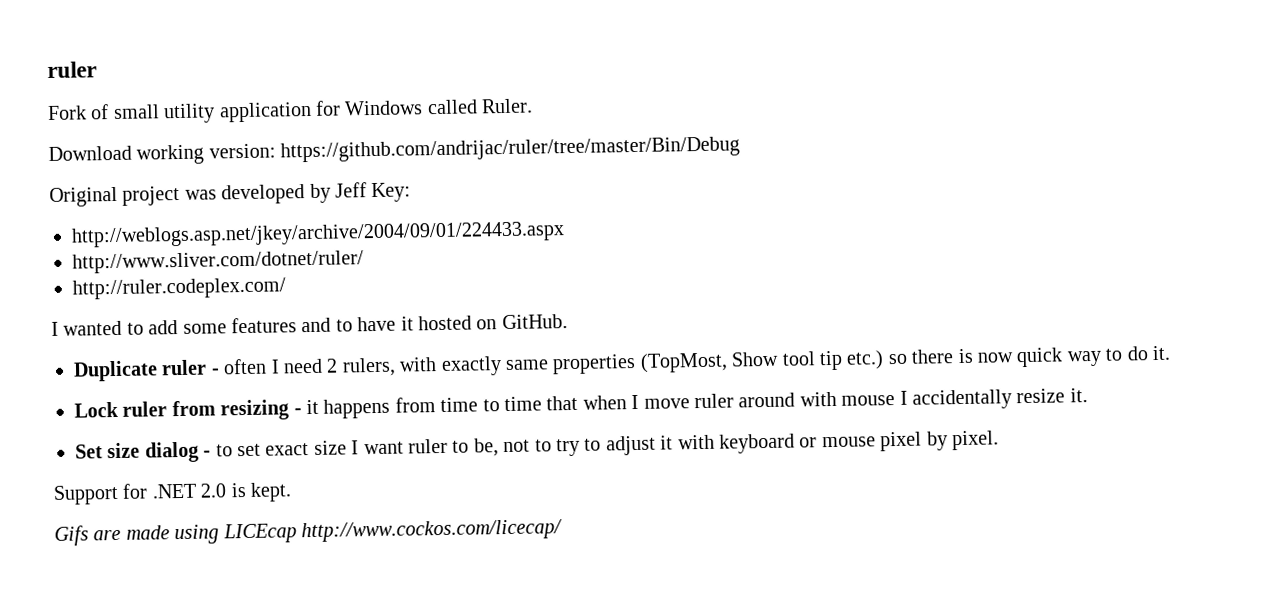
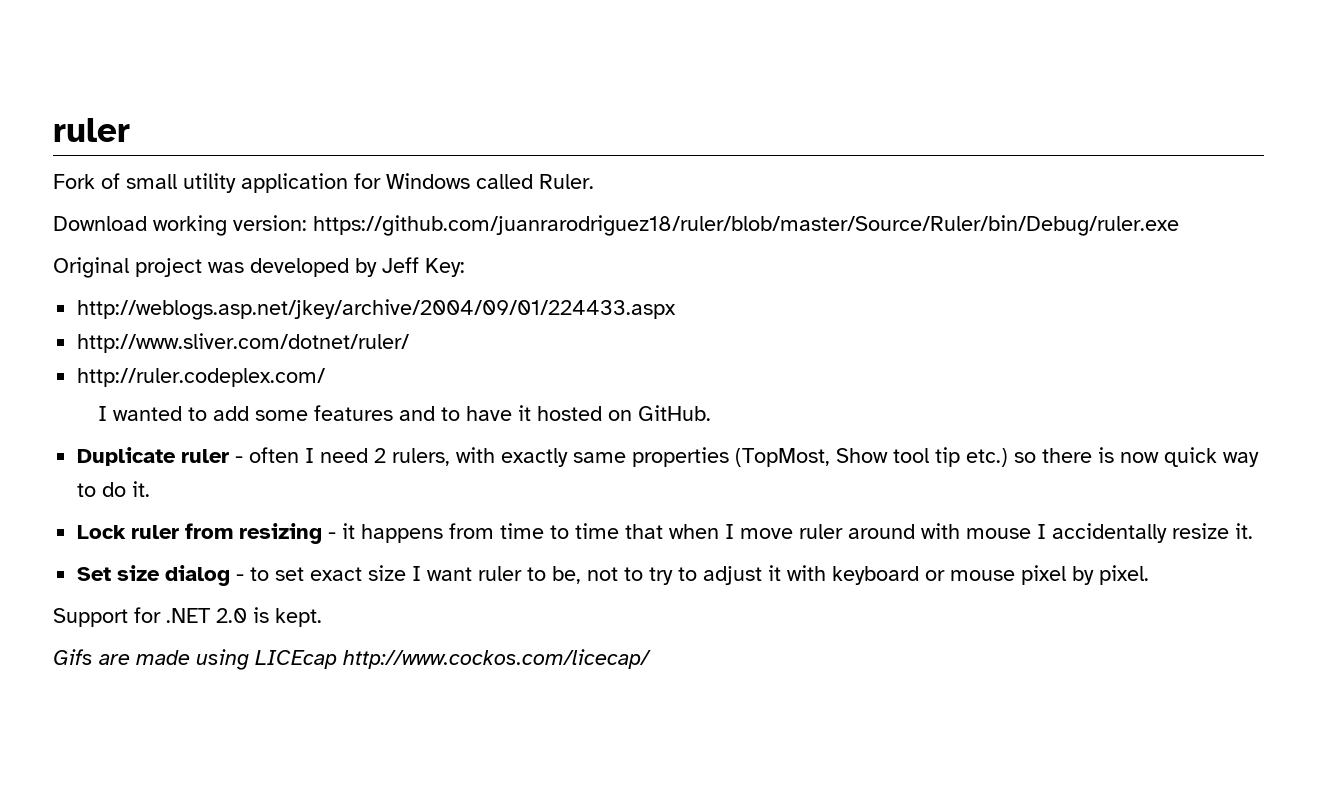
- Download working version: https://github.com/andrijac/ruler/tree/master/Bin/Debug
+ Download working version: https://github.com/juanrarodriguez18/ruler/blob/master/Source/Ruler/bin/Debug/ruler.exe

